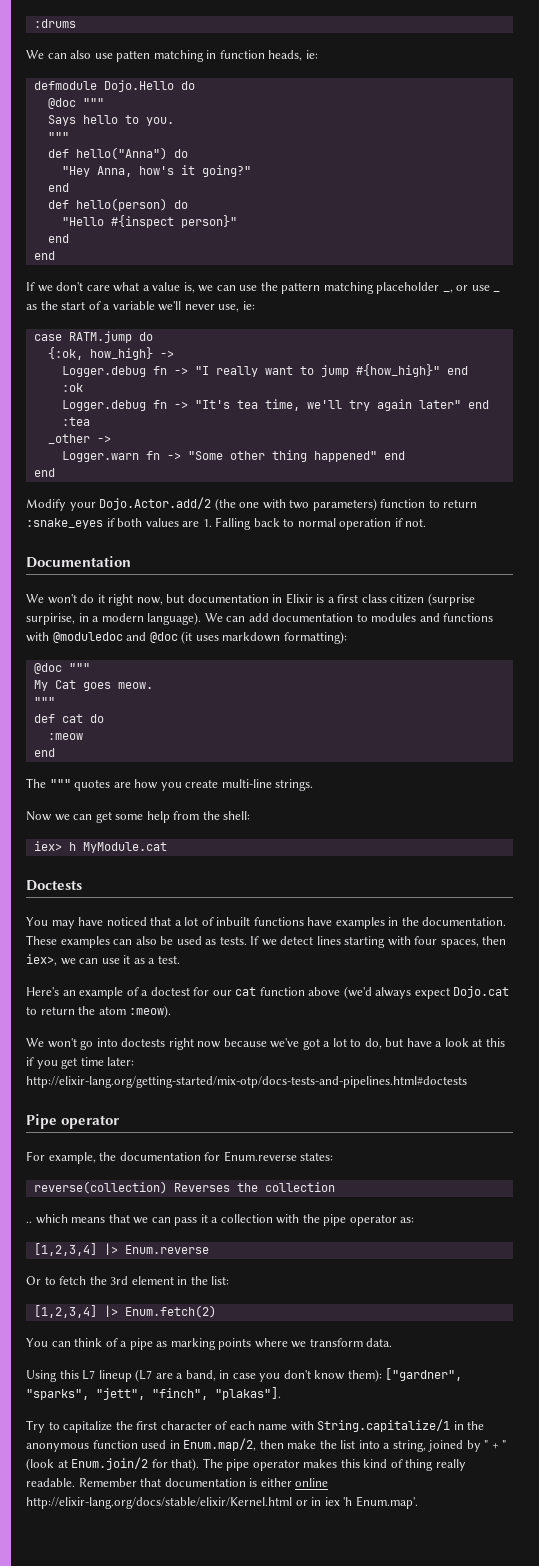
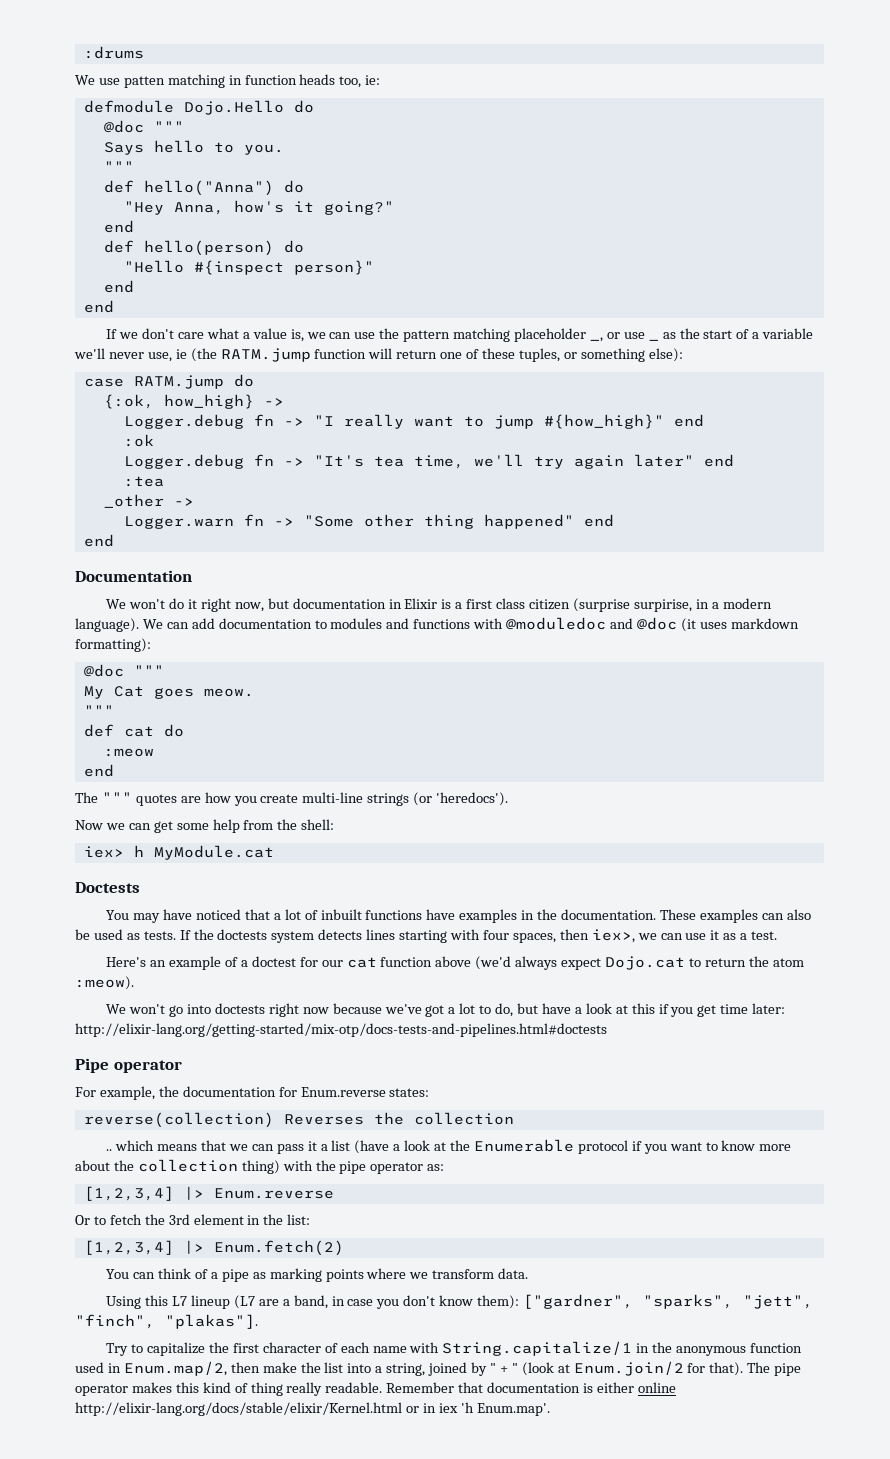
- We can also use patten matching in function heads, ie:
+ We use patten matching in function heads too, ie:
- If we don't care what a value is, we can use the pattern matching placeholder _, or use _ as the start of a variable we'll never use, ie:
+ If we don't care what a value is, we can use the pattern matching placeholder _, or use _ as the start of a variable we'll never use, ie (the RATM.jump function will return one of these tuples, or something else):
- Modify your Dojo.Actor.add/2 (the one with two parameters) function to return :snake_eyes if both values are 1. Falling back to normal operation if not.
- The """ quotes are how you create multi-line strings.
+ The """ quotes are how you create multi-line strings (or 'heredocs').
- If we detect lines starting with four spaces, then iex>, we can use it as a test.
+ If the doctests system detects lines starting with four spaces, then iex>, we can use it as a test.
- .. which means that we can pass it a collection with the pipe operator as:
+ .. which means that we can pass it a list (have a look at the Enumerable protocol if you want to know more about the collection thing) with the pipe operator as:

